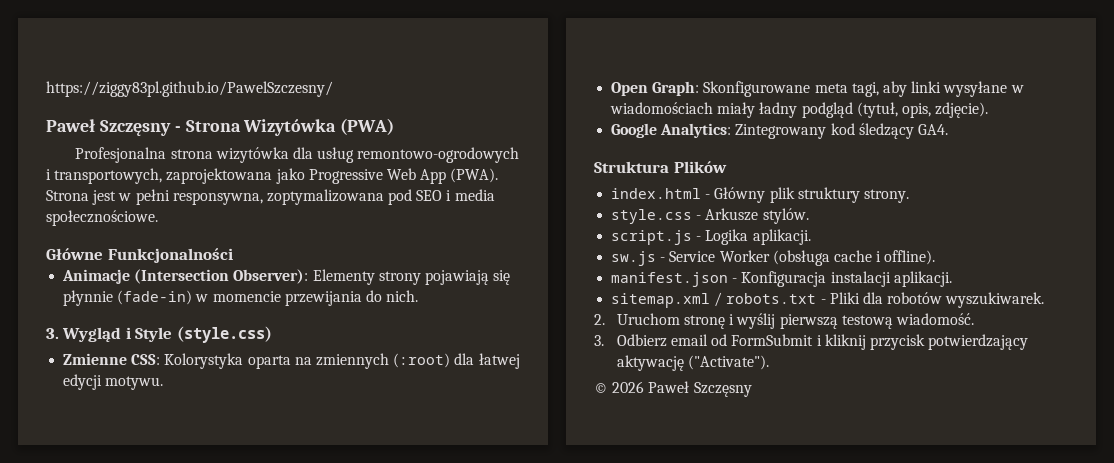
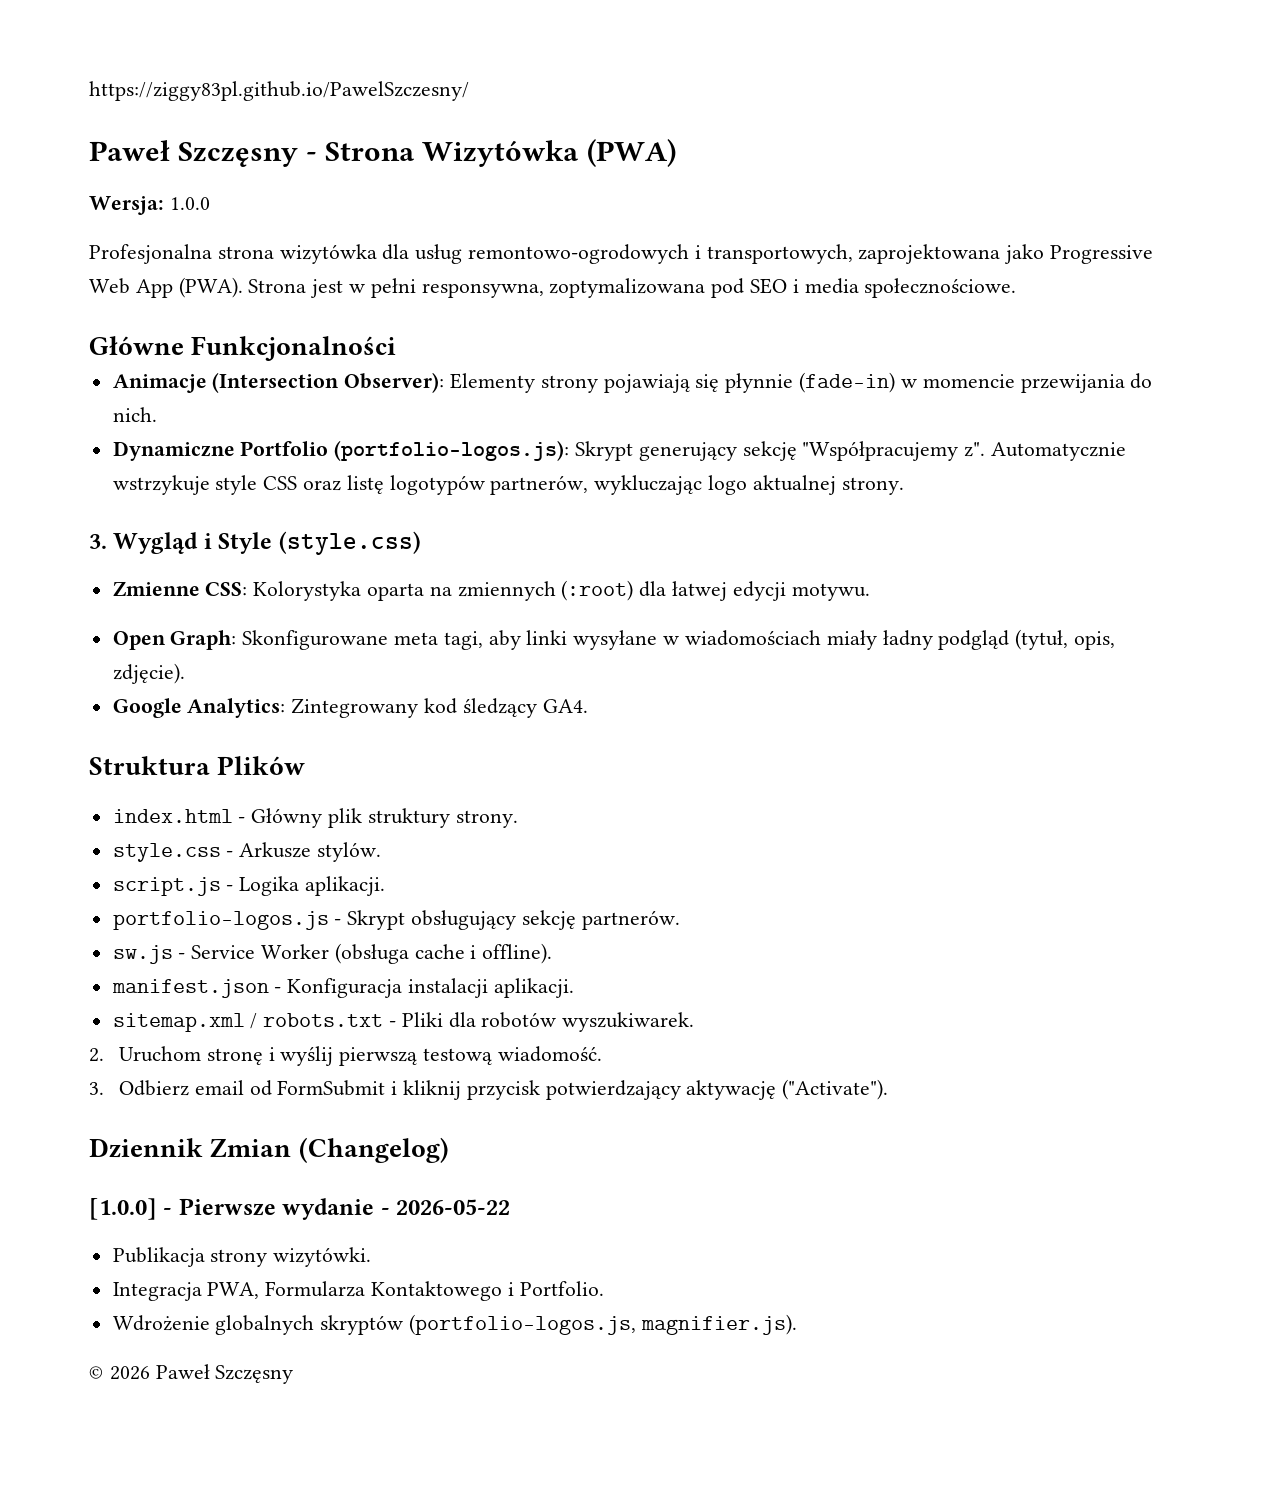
+ Wersja: 1.0.0
+ Dynamiczne Portfolio (portfolio-logos.js): Skrypt generujący sekcję "Współpracujemy z". Automatycznie wstrzykuje style CSS oraz listę logotypów partnerów, wykluczając logo aktualnej strony.
+ portfolio-logos.js - Skrypt obsługujący sekcję partnerów.
+ Dziennik Zmian (Changelog)
+ [1.0.0] - Pierwsze wydanie - 2026-05-22
+ Publikacja strony wizytówki.
+ Integracja PWA, Formularza Kontaktowego i Portfolio.
+ Wdrożenie globalnych skryptów (portfolio-logos.js, magnifier.js).

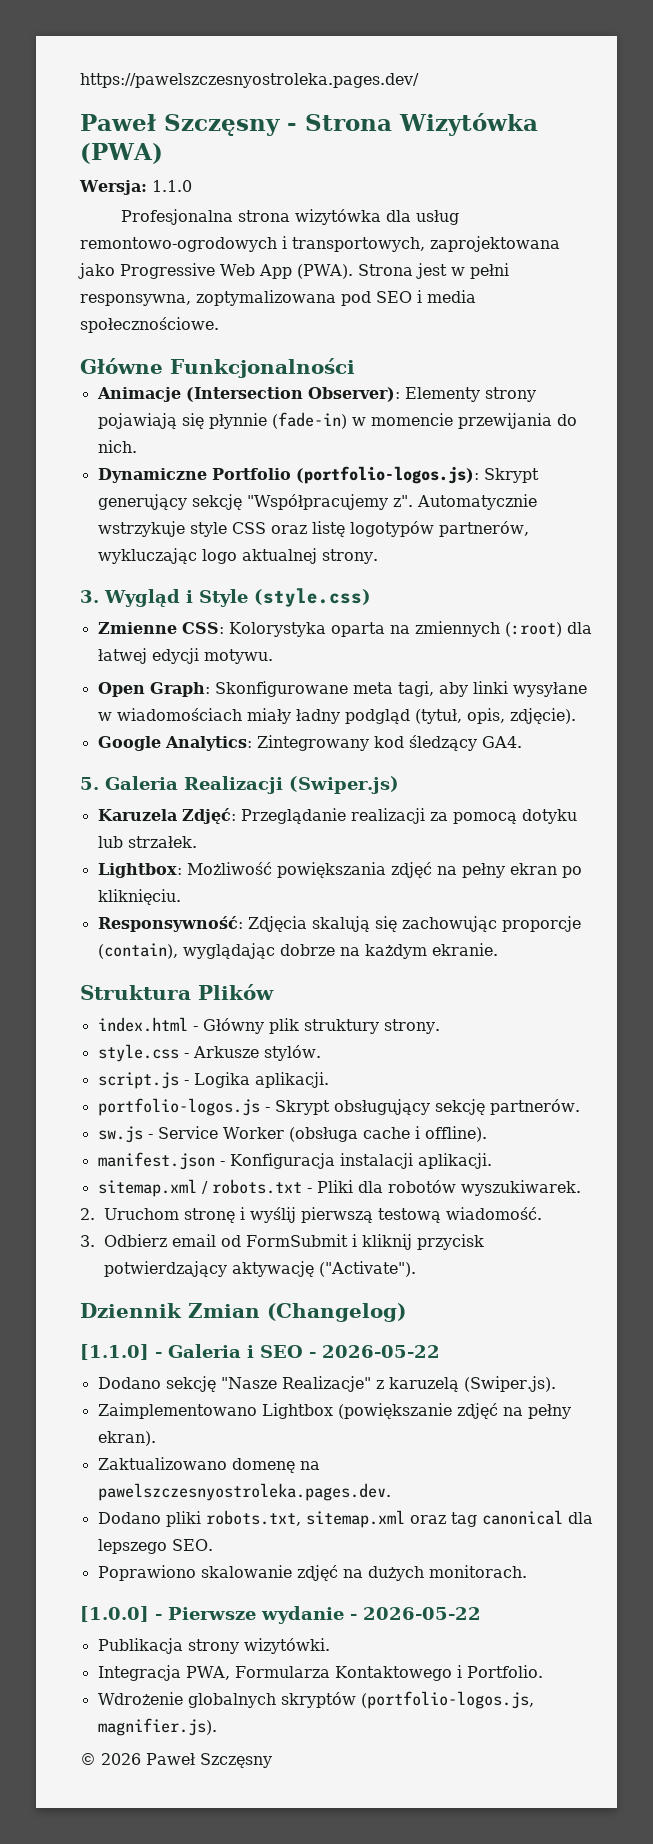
- https://ziggy83pl.github.io/PawelSzczesny/
+ https://pawelszczesnyostroleka.pages.dev/
- Wersja: 1.0.0
+ Wersja: 1.1.0
+ 5. Galeria Realizacji (Swiper.js)
+ Karuzela Zdjęć: Przeglądanie realizacji za pomocą dotyku lub strzałek.
+ Lightbox: Możliwość powiększania zdjęć na pełny ekran po kliknięciu.
+ Responsywność: Zdjęcia skalują się zachowując proporcje (contain), wyglądając dobrze na każdym ekranie.
+ [1.1.0] - Galeria i SEO - 2026-05-22
+ Dodano sekcję "Nasze Realizacje" z karuzelą (Swiper.js).
+ Zaimplementowano Lightbox (powiększanie zdjęć na pełny ekran).
+ Zaktualizowano domenę na pawelszczesnyostroleka.pages.dev.
+ Dodano pliki robots.txt, sitemap.xml oraz tag canonical dla lepszego SEO.
+ Poprawiono skalowanie zdjęć na dużych monitorach.

